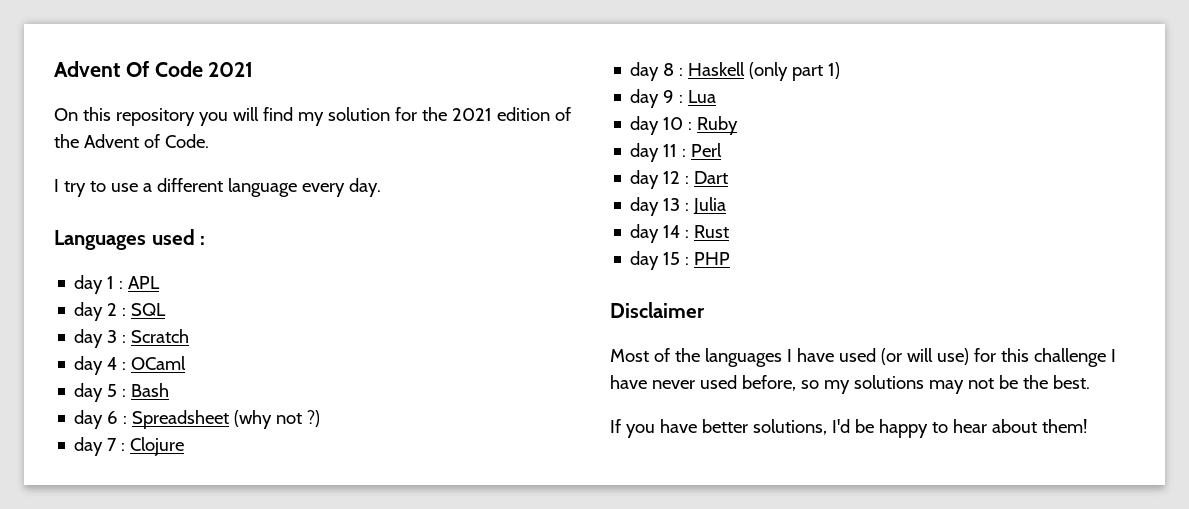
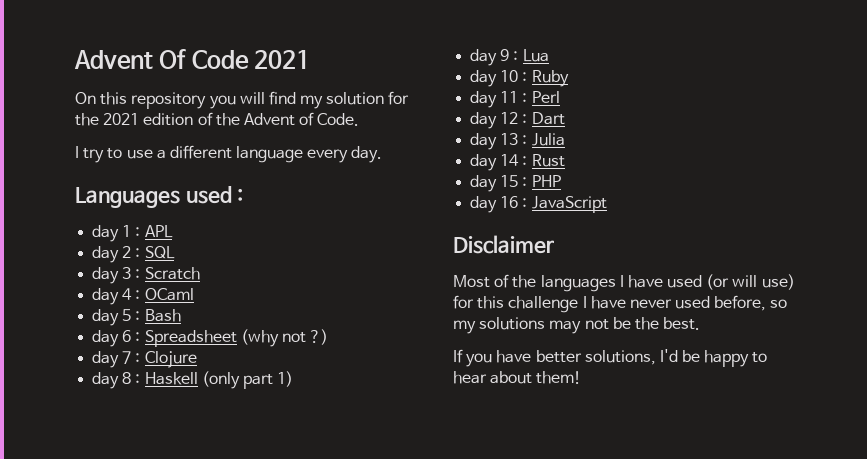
+ day 16 : JavaScript

